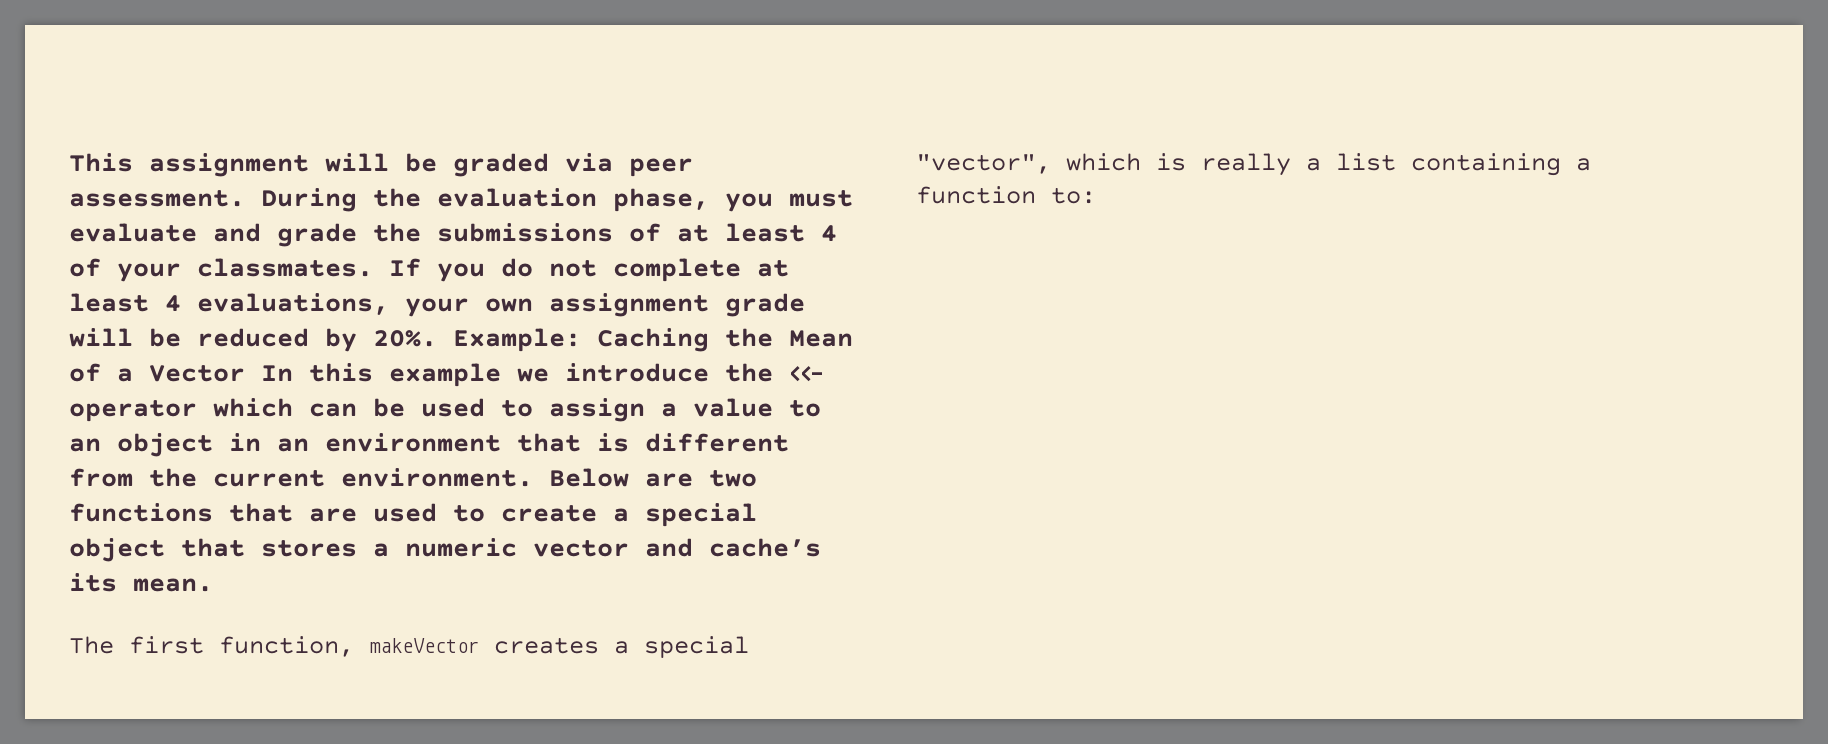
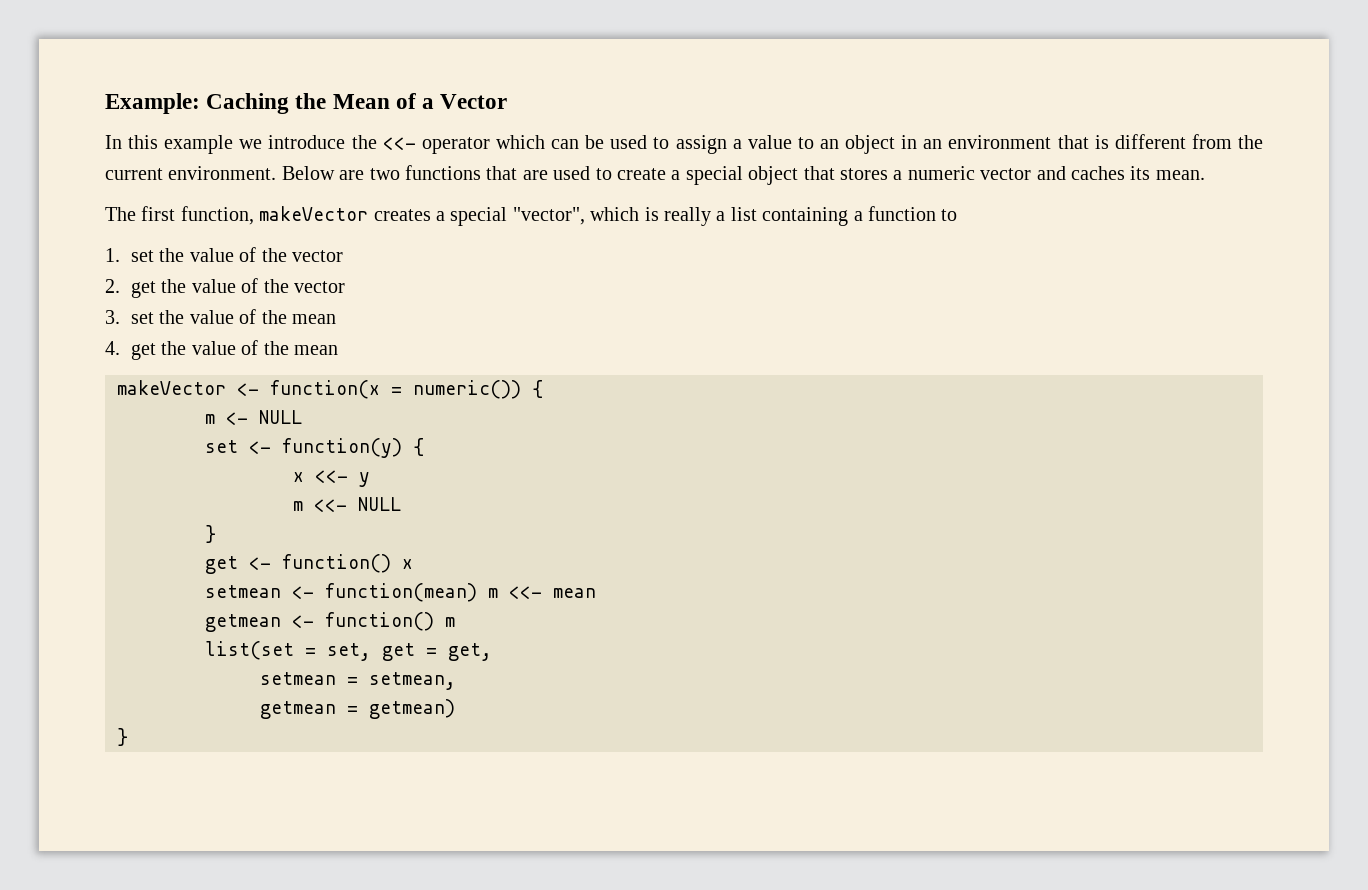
- This assignment will be graded via peer assessment. During the evaluation phase, you must evaluate and grade the submissions of at least 4 of your classmates. If you do not complete at least 4 evaluations, your own assignment grade will be reduced by 20%. Example: Caching the Mean of a Vector In this example we introduce the <<- operator which can be used to assign a value to an object in an environment that is different from the current environment.
+ Example: Caching the Mean of a Vector
+ In this example we introduce the <<- operator which can be used to assign a value to an object in an environment that is different from the current environment.
- Below are two functions that are used to create a special object that stores a numeric vector and cache’s its mean.
+ Below are two functions that are used to create a special object that stores a numeric vector and caches its mean.
- The first function, makeVector creates a special "vector", which is really a list containing a function to:
+ The first function, makeVector creates a special "vector", which is really a list containing a function to
+ 1. set the value of the vector
+ 2. get the value of the vector
+ 3. set the value of the mean
+ 4. get the value of the mean
+ makeVector <- function(x = numeric()) {
+ m <- NULL
+ set <- function(y) {
+ x <<- y
+ m <<- NULL
+ }
+ get <- function() x
+ setmean <- function(mean) m <<- mean
+ getmean <- function() m
+ list(set = set, get = get,
+ setmean = setmean,
+ getmean = getmean)
+ }

